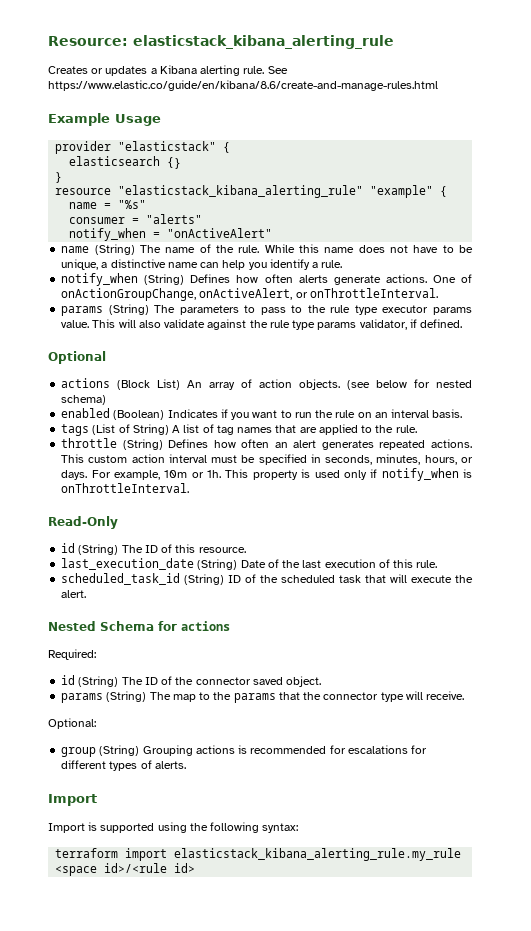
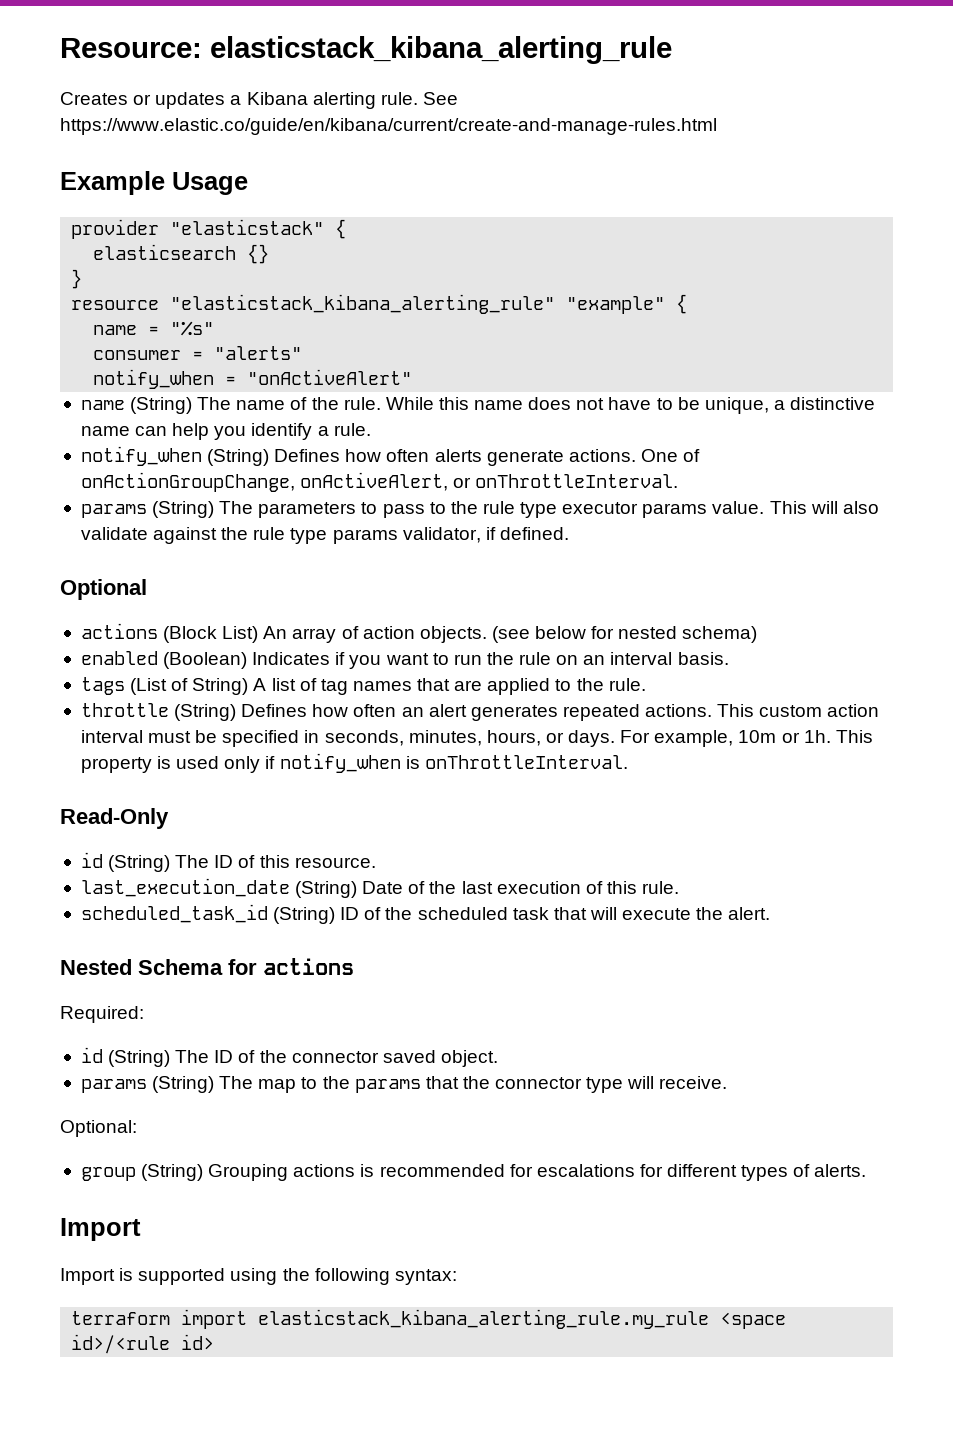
- See https://www.elastic.co/guide/en/kibana/8.6/create-and-manage-rules.html
+ See https://www.elastic.co/guide/en/kibana/current/create-and-manage-rules.html

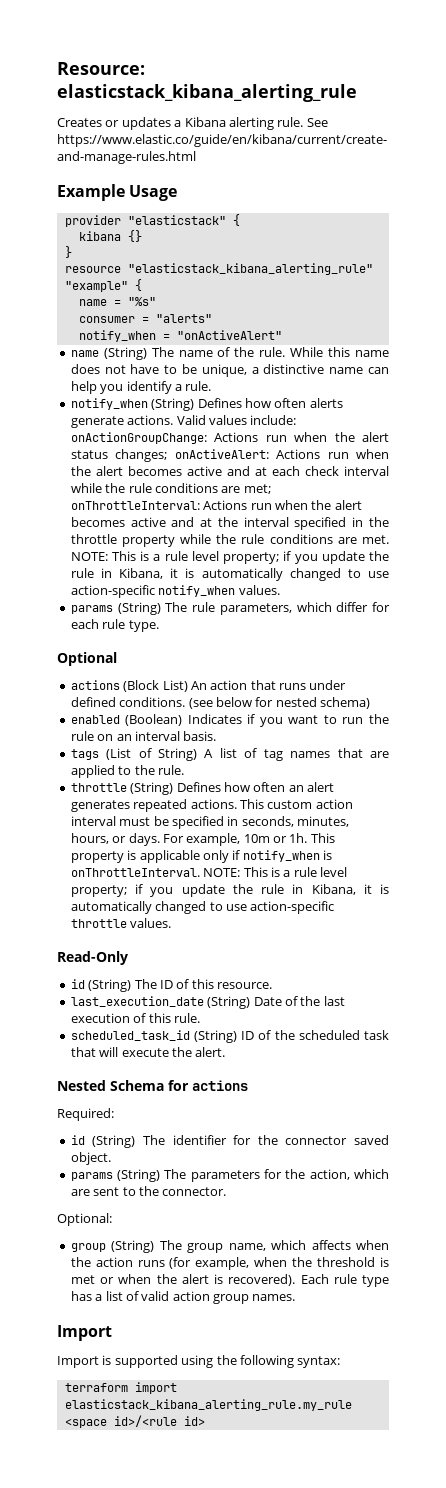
- elasticsearch {}
+ kibana {}
- One of onActionGroupChange, onActiveAlert, or onThrottleInterval.
- params (String) The parameters to pass to the rule type executor params value. This will also validate against the rule type params validator, if defined.
+ Valid values include: onActionGroupChange: Actions run when the alert status changes; onActiveAlert: Actions run when the alert becomes active and at each check interval while the rule conditions are met; onThrottleInterval: Actions run when the alert becomes active and at the interval specified in the throttle property while the rule conditions are met. NOTE: This is a rule level property; if you update the rule in Kibana, it is automatically changed to use action-specific notify_when values.
+ params (String) The rule parameters, which differ for each rule type.
- actions (Block List) An array of action objects.
+ actions (Block List) An action that runs under defined conditions.
- This property is used only if notify_when is onThrottleInterval.
+ This property is applicable only if notify_when is onThrottleInterval. NOTE: This is a rule level property; if you update the rule in Kibana, it is automatically changed to use action-specific throttle values.
- id (String) The ID of the connector saved object.
+ id (String) The identifier for the connector saved object.
- params (String) The map to the params that the connector type will receive.
+ params (String) The parameters for the action, which are sent to the connector.
  Optional:
- group (String) Grouping actions is recommended for escalations for different types of alerts.
+ group (String) The group name, which affects when the action runs (for example, when the threshold is met or when the alert is recovered). Each rule type has a list of valid action group names.

